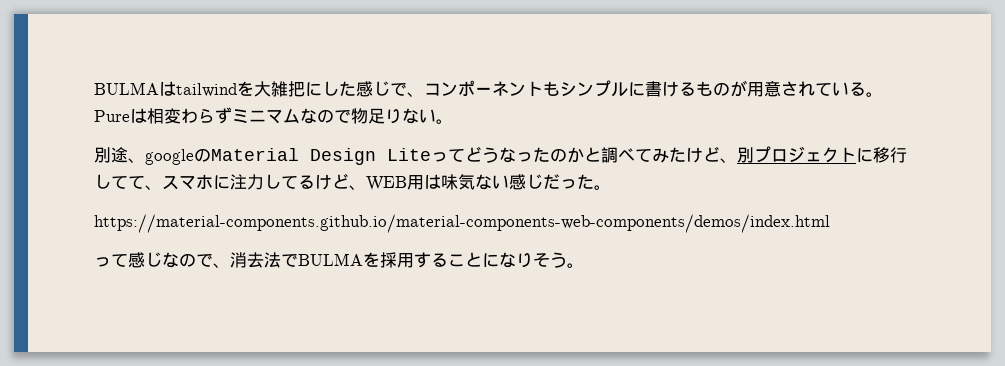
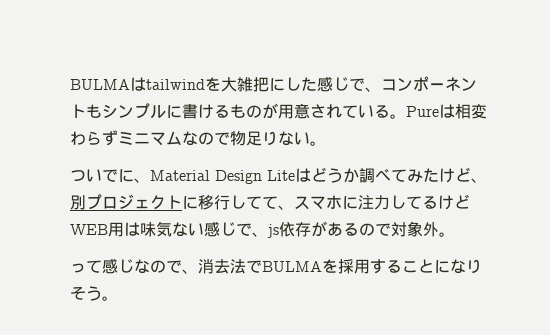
- 別途、googleのMaterial Design Liteってどうなったのかと調べてみたけど、別プロジェクトに移行してて、スマホに注力してるけど、WEB用は味気ない感じだった。
- https://material-components.github.io/material-components-web-components/demos/index.html
+ ついでに、Material Design Liteはどうか調べてみたけど、別プロジェクトに移行してて、スマホに注力してるけどWEB用は味気ない感じで、js依存があるので対象外。

